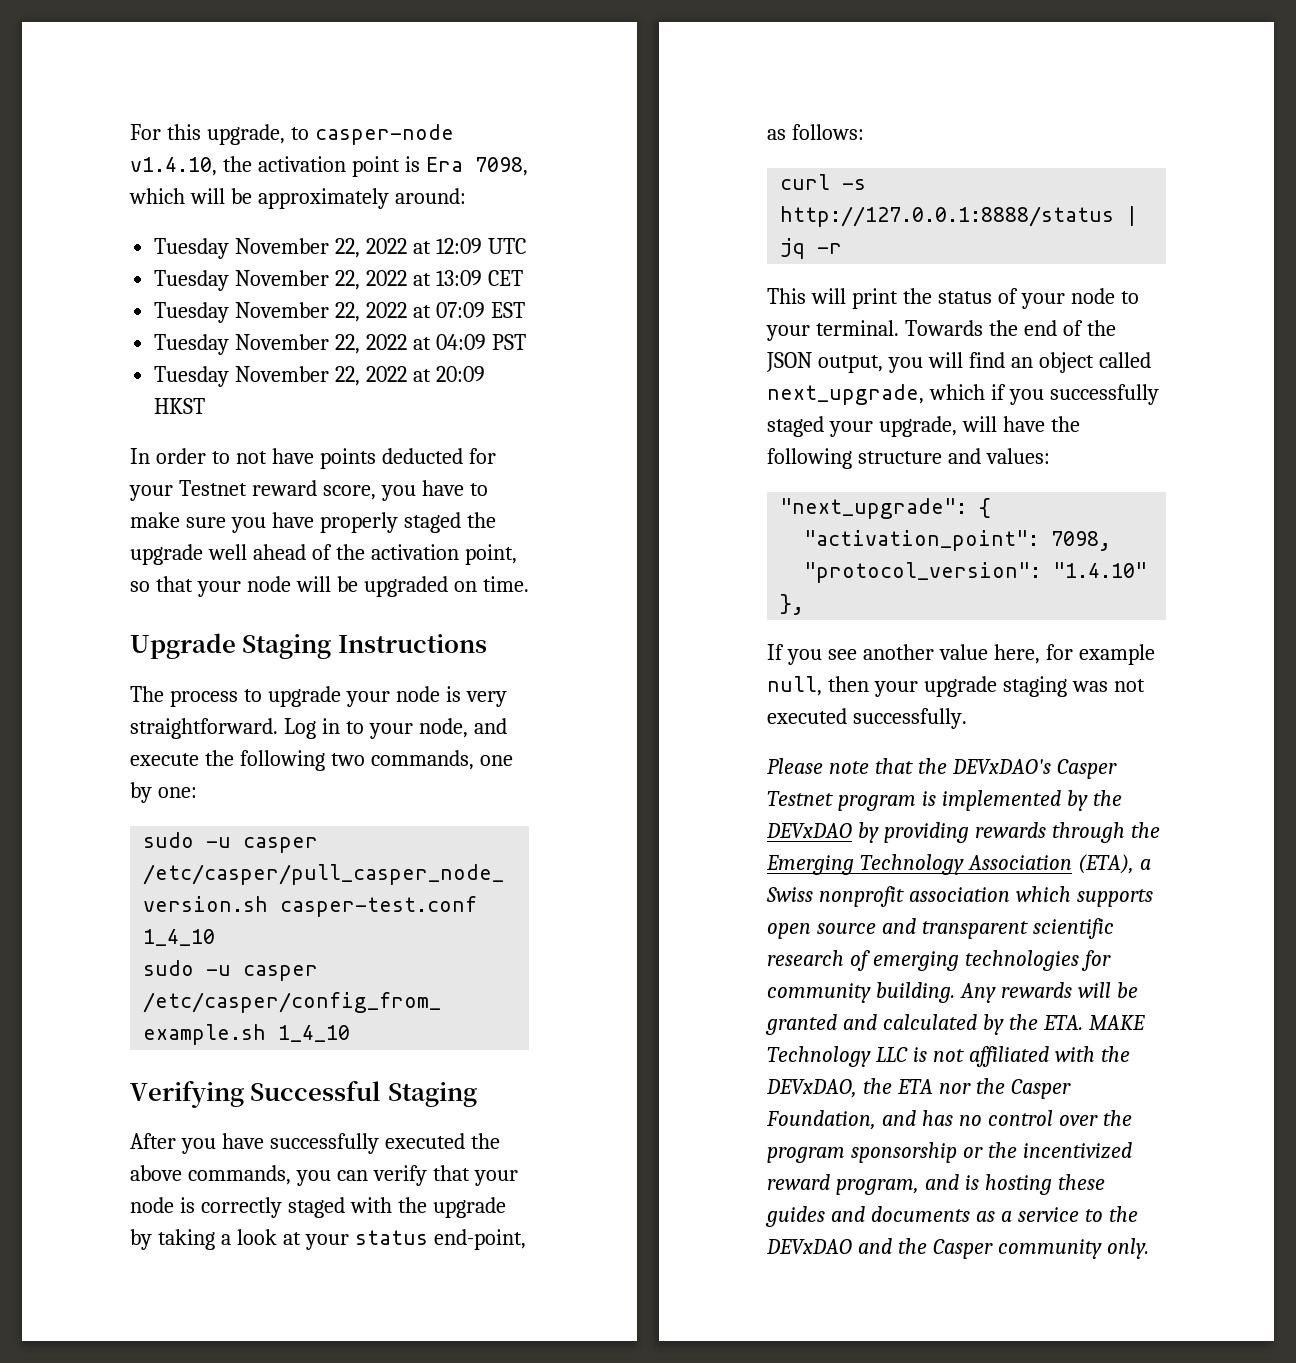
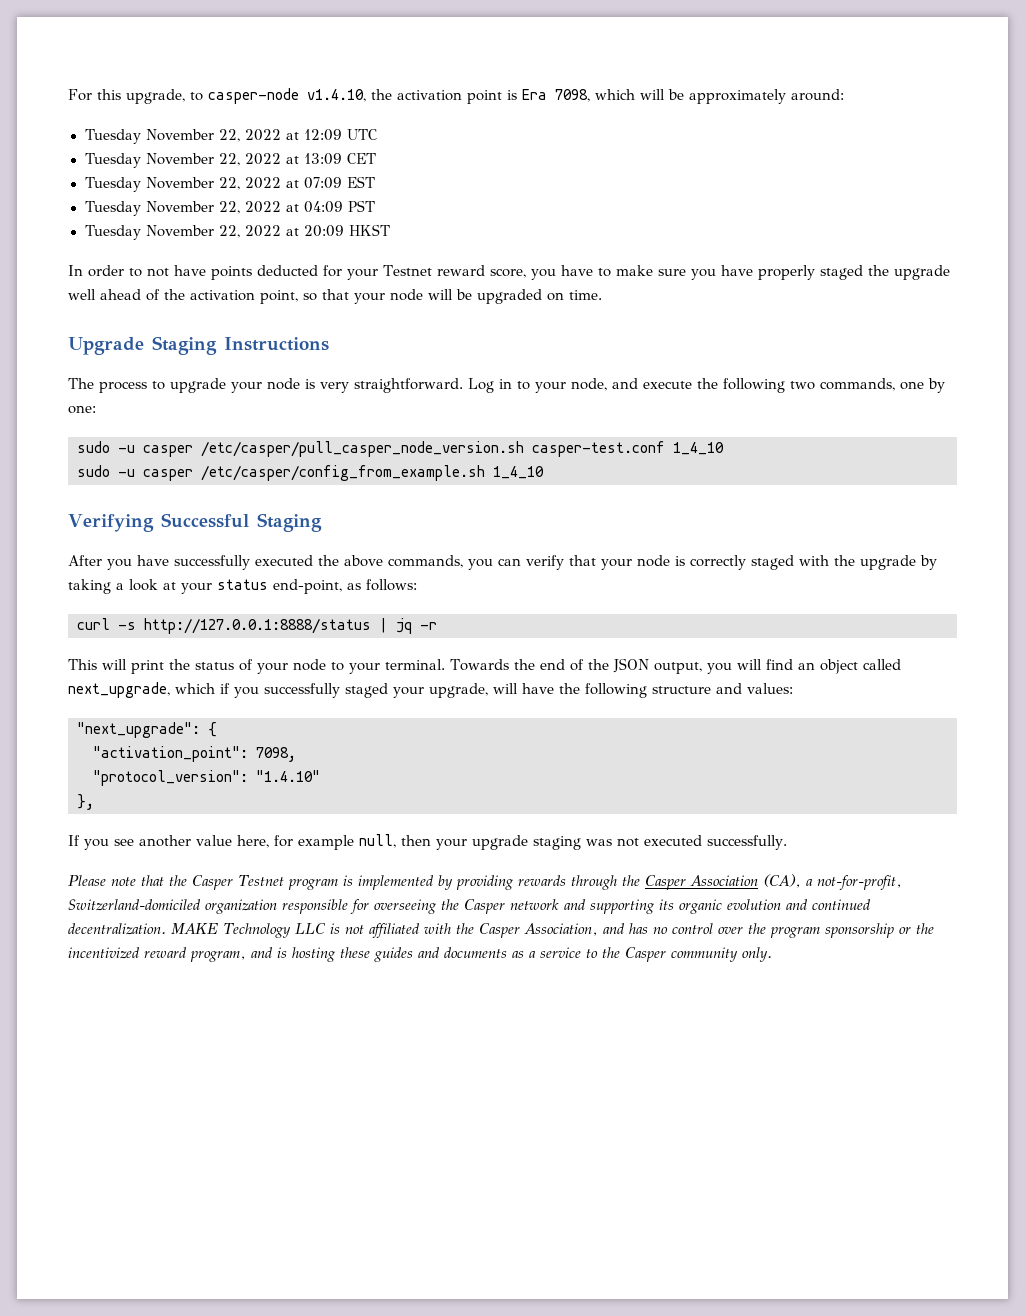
- Please note that the DEVxDAO's Casper Testnet program is implemented by the DEVxDAO by providing rewards through the Emerging Technology Association (ETA), a Swiss nonprofit association which supports open source and transparent scientific research of emerging technologies for community building. Any rewards will be granted and calculated by the ETA. MAKE Technology LLC is not affiliated with the DEVxDAO, the ETA nor the Casper Foundation, and has no control over the program sponsorship or the incentivized reward program, and is hosting these guides and documents as a service to the DEVxDAO and the Casper community only.
+ Please note that the Casper Testnet program is implemented by providing rewards through the Casper Association (CA), a not-for-profit, Switzerland-domiciled organization responsible for overseeing the Casper network and supporting its organic evolution and continued decentralization. MAKE Technology LLC is not affiliated with the Casper Association, and has no control over the program sponsorship or the incentivized reward program, and is hosting these guides and documents as a service to the Casper community only.

